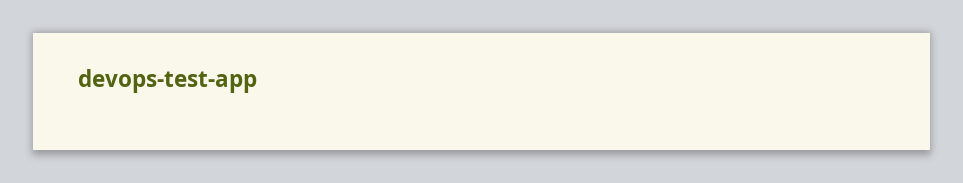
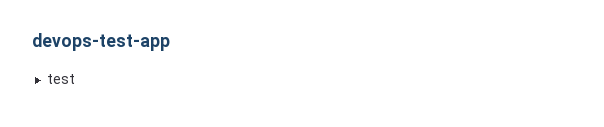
+ test

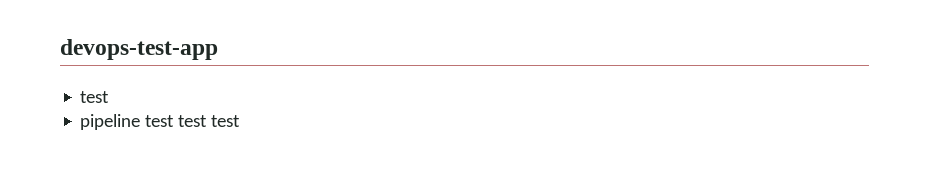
+ pipeline test test test

